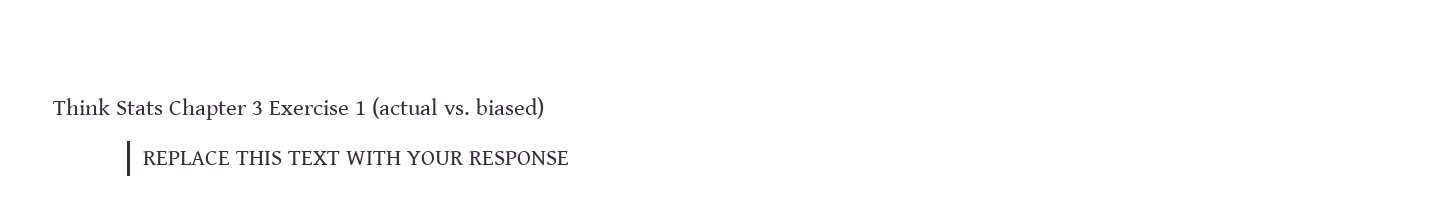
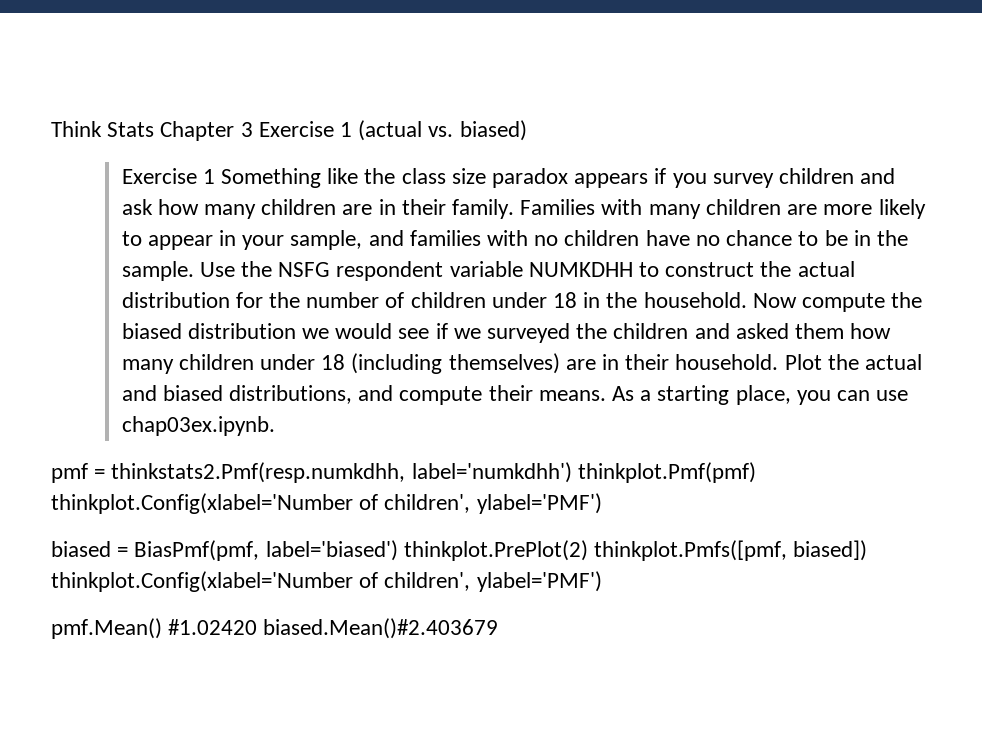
- REPLACE THIS TEXT WITH YOUR RESPONSE
+ Exercise 1 Something like the class size paradox appears if you survey children and ask how many children are in their family. Families with many children are more likely to appear in your sample, and families with no children have no chance to be in the sample. Use the NSFG respondent variable NUMKDHH to construct the actual distribution for the number of children under 18 in the household. Now compute the biased distribution we would see if we surveyed the children and asked them how many children under 18 (including themselves) are in their household. Plot the actual and biased distributions, and compute their means. As a starting place, you can use chap03ex.ipynb.
+ pmf = thinkstats2.Pmf(resp.numkdhh, label='numkdhh') thinkplot.Pmf(pmf) thinkplot.Config(xlabel='Number of children', ylabel='PMF')
+ biased = BiasPmf(pmf, label='biased') thinkplot.PrePlot(2) thinkplot.Pmfs([pmf, biased]) thinkplot.Config(xlabel='Number of children', ylabel='PMF')
+ pmf.Mean() #1.02420 biased.Mean()#2.403679

